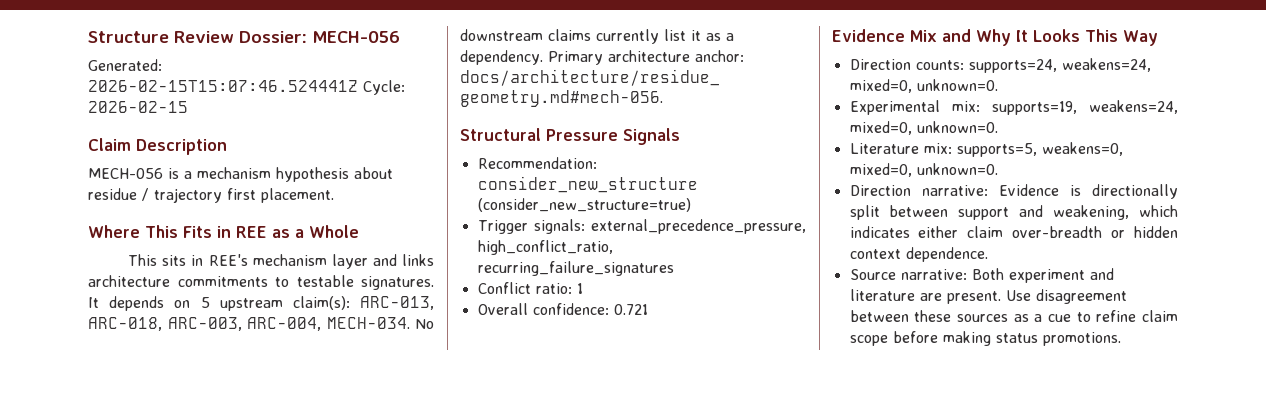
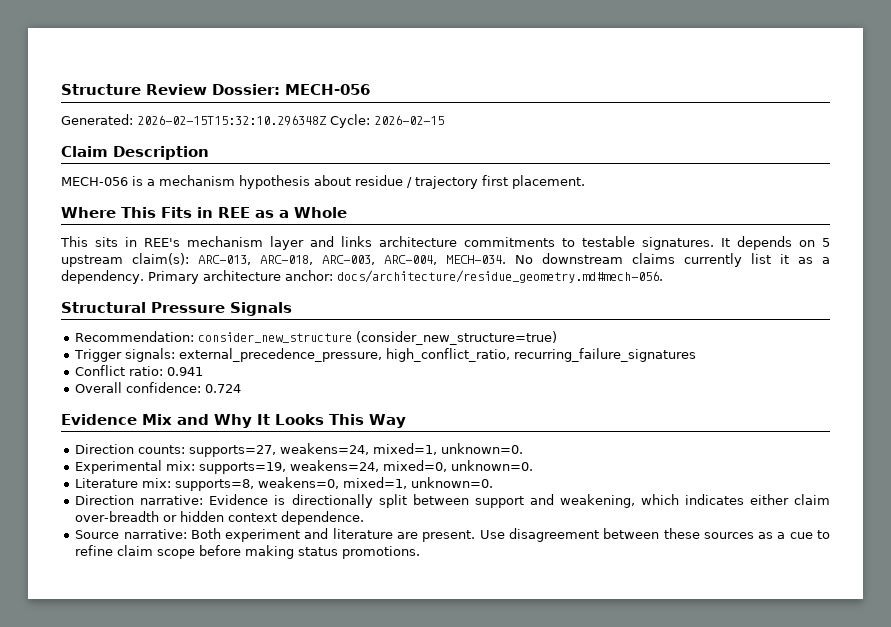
- Generated: 2026-02-15T15:07:46.524441Z Cycle: 2026-02-15
+ Generated: 2026-02-15T15:32:10.296348Z Cycle: 2026-02-15
- Conflict ratio: 1
+ Conflict ratio: 0.941
- Overall confidence: 0.721
+ Overall confidence: 0.724
- Direction counts: supports=24, weakens=24, mixed=0, unknown=0.
+ Direction counts: supports=27, weakens=24, mixed=1, unknown=0.
- Literature mix: supports=5, weakens=0, mixed=0, unknown=0.
+ Literature mix: supports=8, weakens=0, mixed=1, unknown=0.

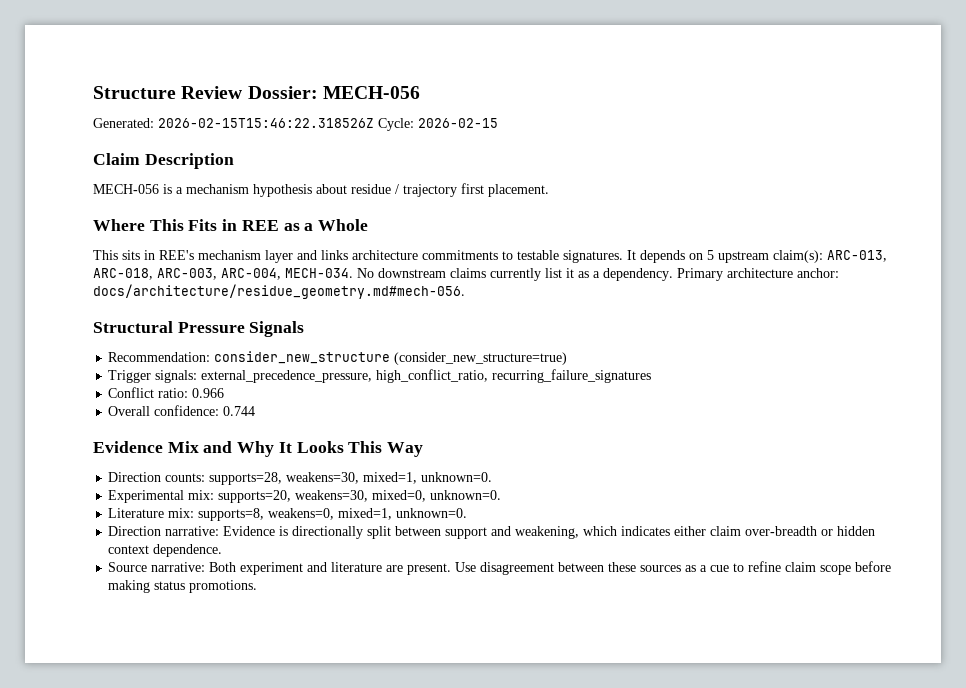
- Generated: 2026-02-15T15:32:10.296348Z Cycle: 2026-02-15
+ Generated: 2026-02-15T15:46:22.318526Z Cycle: 2026-02-15
- Conflict ratio: 0.941
+ Conflict ratio: 0.966
- Overall confidence: 0.724
+ Overall confidence: 0.744
- Direction counts: supports=27, weakens=24, mixed=1, unknown=0.
+ Direction counts: supports=28, weakens=30, mixed=1, unknown=0.
- Experimental mix: supports=19, weakens=24, mixed=0, unknown=0.
+ Experimental mix: supports=20, weakens=30, mixed=0, unknown=0.

